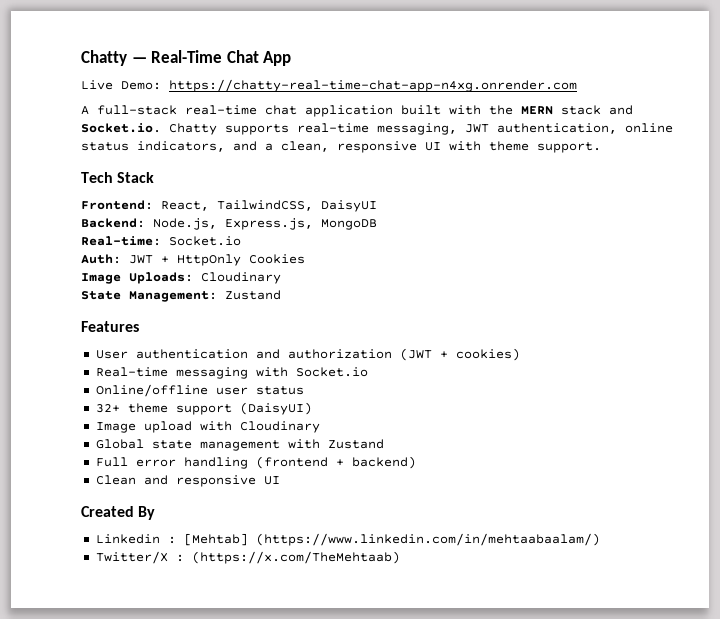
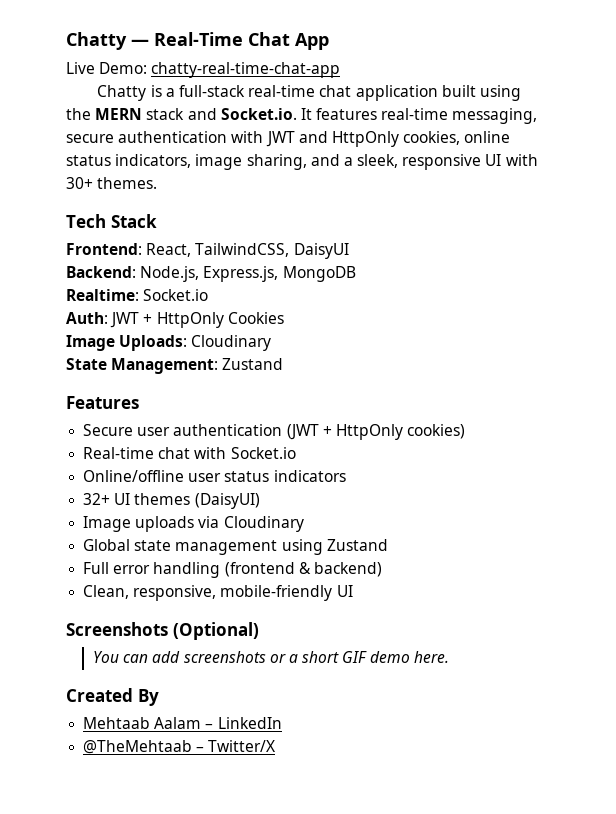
- Live Demo: https://chatty-real-time-chat-app-n4xg.onrender.com
- A full-stack real-time chat application built with the MERN stack and Socket.io. Chatty supports real-time messaging, JWT authentication, online status indicators, and a clean, responsive UI with theme support.
+ Live Demo: chatty-real-time-chat-app
+ Chatty is a full-stack real-time chat application built using the MERN stack and Socket.io. It features real-time messaging, secure authentication with JWT and HttpOnly cookies, online status indicators, image sharing, and a sleek, responsive UI with 30+ themes.
- Real-time: Socket.io
+ Realtime: Socket.io
- User authentication and authorization (JWT + cookies)
+ Secure user authentication (JWT + HttpOnly cookies)
- Real-time messaging with Socket.io
+ Real-time chat with Socket.io
- Online/offline user status
+ Online/offline user status indicators
- 32+ theme support (DaisyUI)
+ 32+ UI themes (DaisyUI)
- Image upload with Cloudinary
+ Image uploads via Cloudinary
- Global state management with Zustand
+ Global state management using Zustand
- Full error handling (frontend + backend)
+ Full error handling (frontend & backend)
- Clean and responsive UI
+ Clean, responsive, mobile-friendly UI
+ Screenshots (Optional)
+ You can add screenshots or a short GIF demo here.
  Created By
- Linkedin : [Mehtab] (https://www.linkedin.com/in/mehtaabaalam/)
- Twitter/X : (https://x.com/TheMehtaab)
+ Mehtaab Aalam – LinkedIn
+ @TheMehtaab – Twitter/X

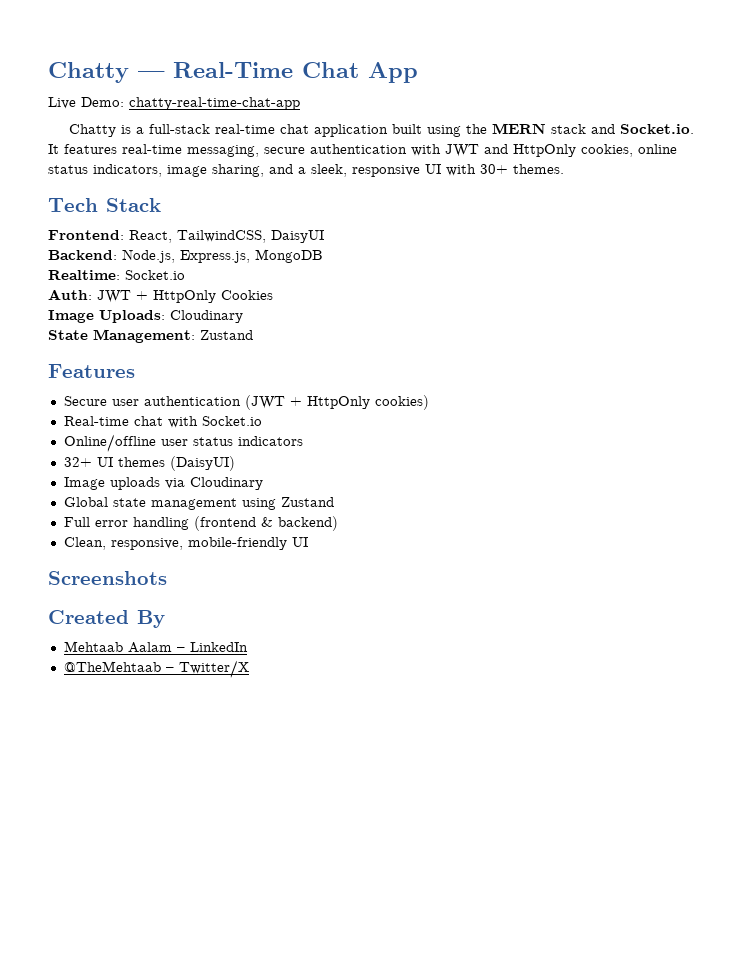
- Screenshots (Optional)
- You can add screenshots or a short GIF demo here.
+ Screenshots

